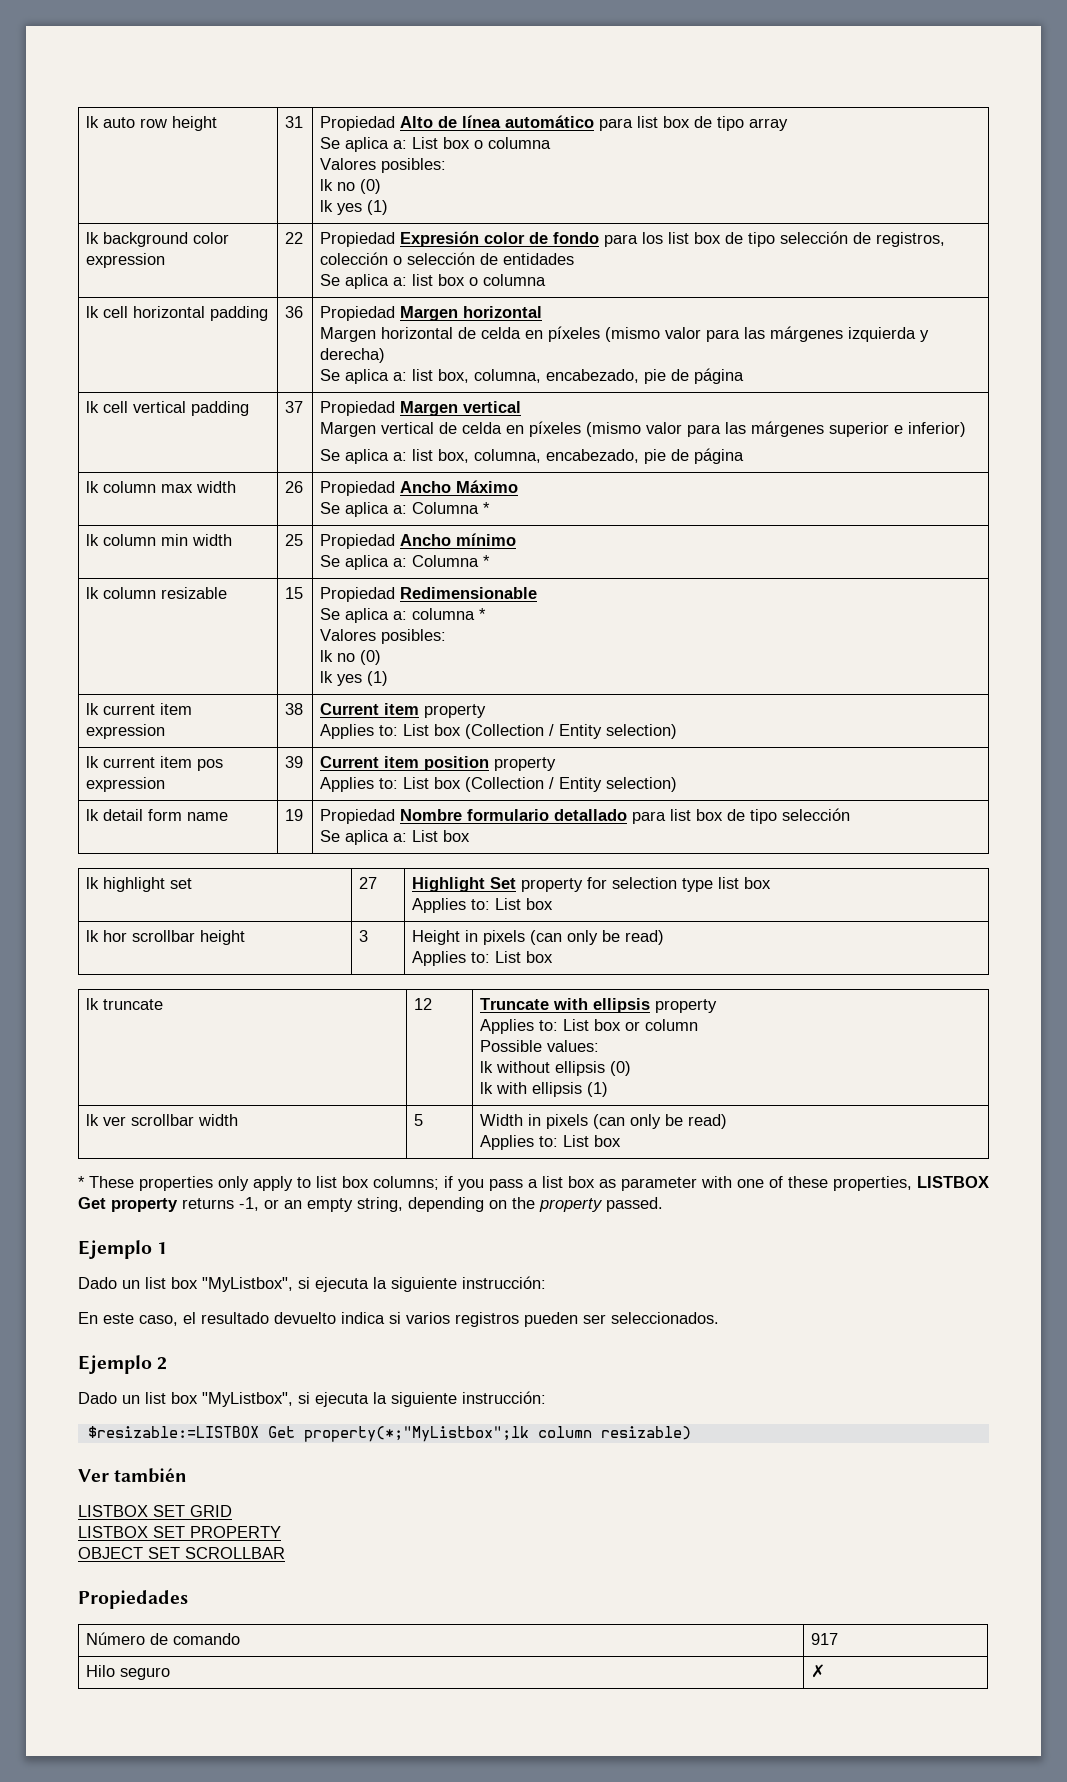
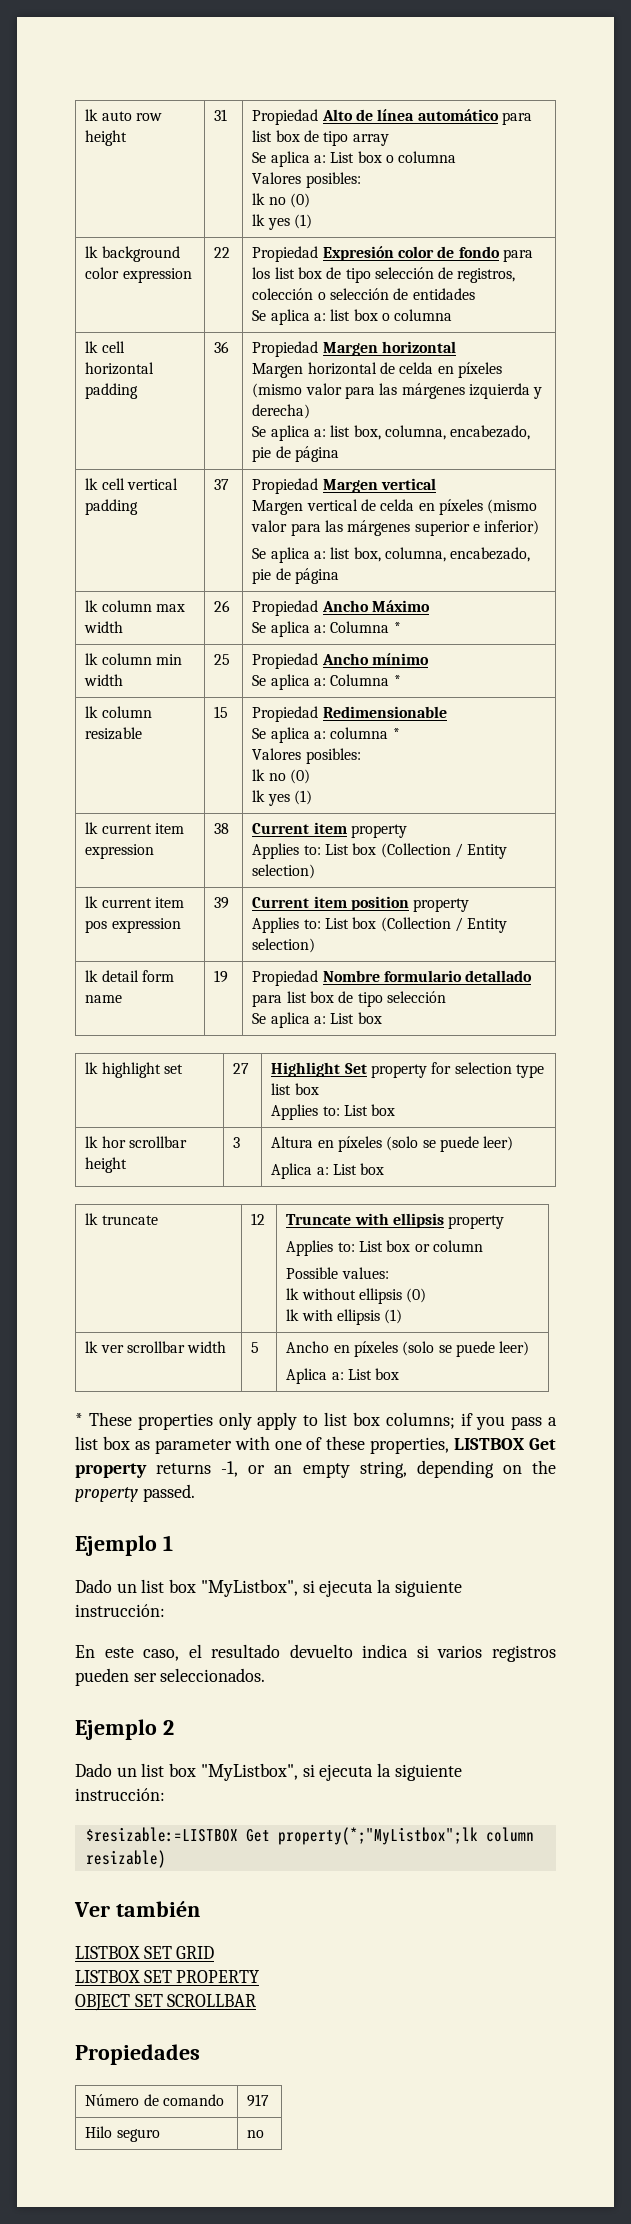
- lk hor scrollbar height | 3 | Height in pixels (can only be read)
- Applies to: List box
+ lk hor scrollbar height | 3 | Altura en píxeles (solo se puede leer)
+ Aplica a: List box
- lk ver scrollbar width | 5 | Width in pixels (can only be read)
- Applies to: List box
+ lk ver scrollbar width | 5 | Ancho en píxeles (solo se puede leer)
+ Aplica a: List box
- Hilo seguro | ✗
+ Hilo seguro | no

